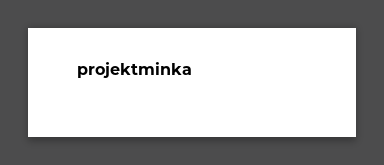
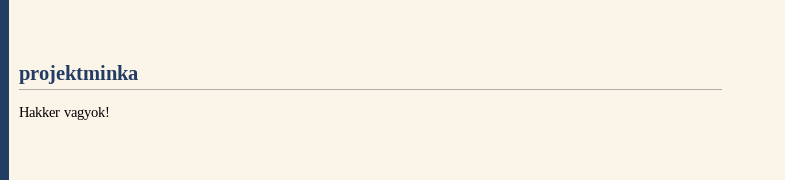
+ Hakker vagyok!

